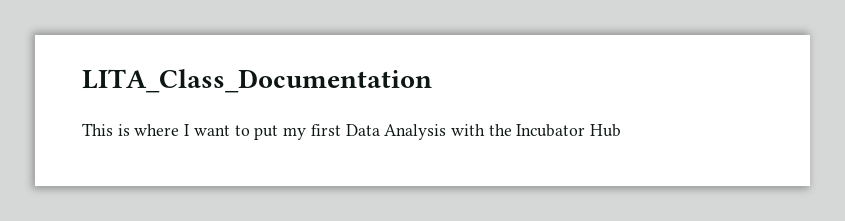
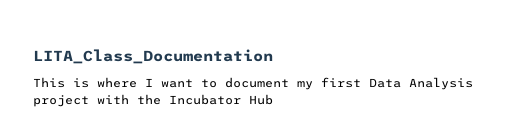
- This is where I want to put my first Data Analysis with the Incubator Hub
+ This is where I want to document my first Data Analysis project with the Incubator Hub

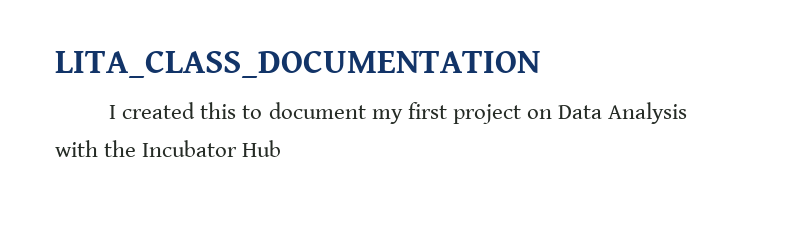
- LITA_Class_Documentation
- This is where I want to document my first Data Analysis project with the Incubator Hub
+ LITA_CLASS_DOCUMENTATION
+ I created this to document my first project on Data Analysis with the Incubator Hub

